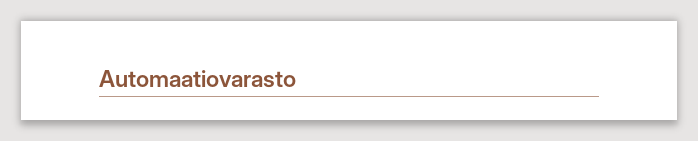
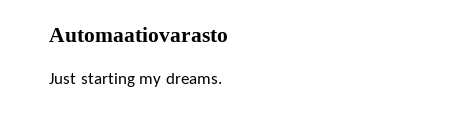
+ Just starting my dreams.

